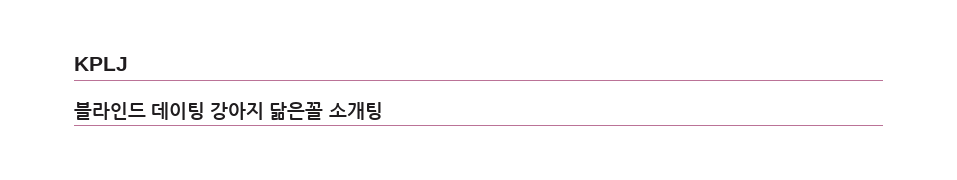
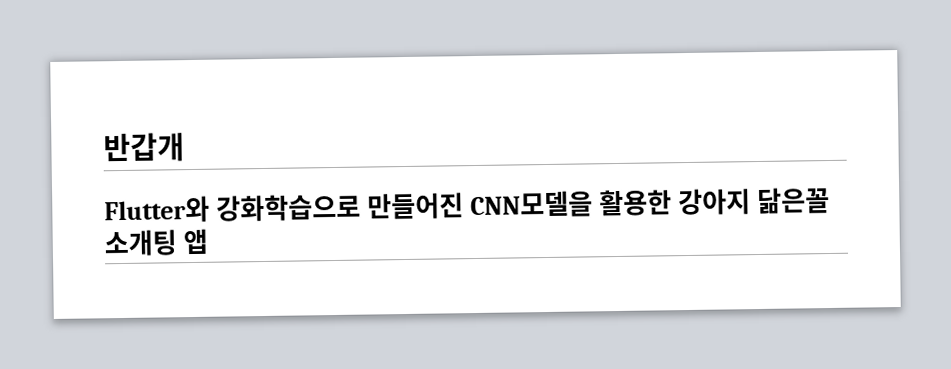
- KPLJ
- 블라인드 데이팅 강아지 닮은꼴 소개팅
+ 반갑개
+ Flutter와 강화학습으로 만들어진 CNN모델을 활용한 강아지 닮은꼴 소개팅 앱

